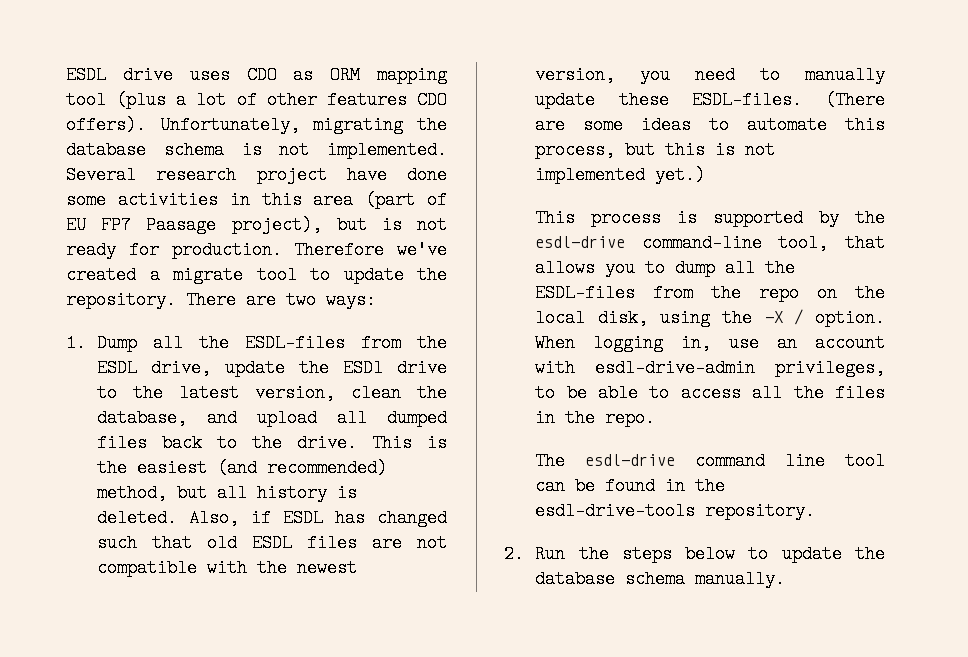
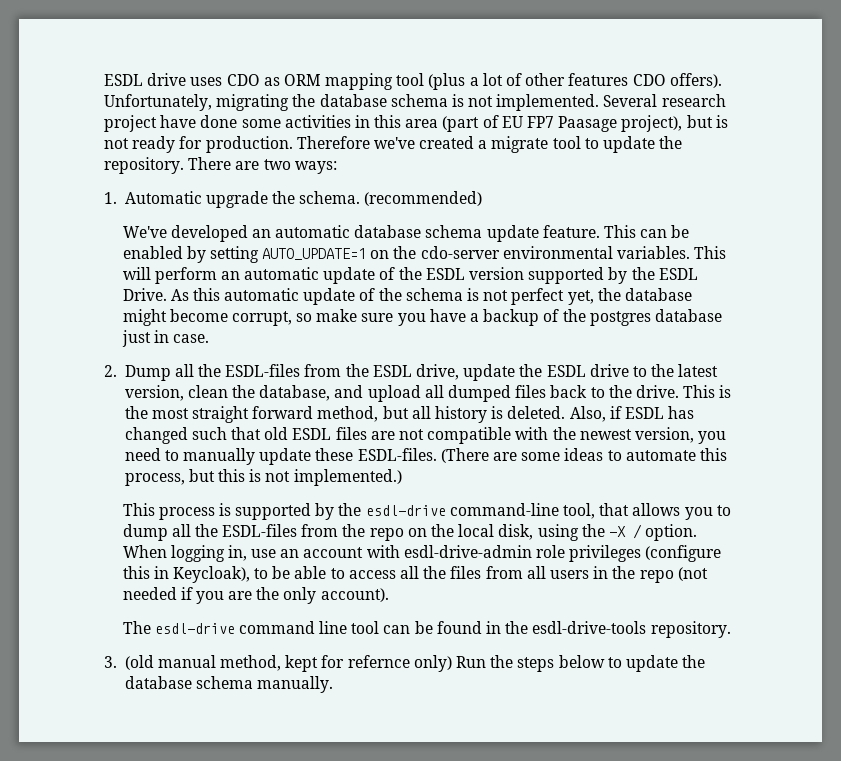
- 1. Dump all the ESDL-files from the ESDL drive, update the ESDl drive to the latest version, clean the database, and upload all dumped files back to the drive.
+ 1. Automatic upgrade the schema. (recommended)
+ We've developed an automatic database schema update feature. This can be enabled by setting AUTO_UPDATE=1 on the cdo-server environmental variables. This will perform an automatic update of the ESDL version supported by the ESDL Drive. As this automatic update of the schema is not perfect yet, the database might become corrupt, so make sure you have a backup of the postgres database just in case.
+ 2. Dump all the ESDL-files from the ESDL drive, update the ESDL drive to the latest version, clean the database, and upload all dumped files back to the drive.
- This is the easiest (and recommended) method, but all history is deleted.
+ This is the most straight forward method, but all history is deleted.
- (There are some ideas to automate this process, but this is not implemented yet.)
+ (There are some ideas to automate this process, but this is not implemented.)
- When logging in, use an account with esdl-drive-admin privileges, to be able to access all the files in the repo.
+ When logging in, use an account with esdl-drive-admin role privileges (configure this in Keycloak), to be able to access all the files from all users in the repo (not needed if you are the only account).
- 2. Run the steps below to update the database schema manually.
+ 3. (old manual method, kept for refernce only) Run the steps below to update the database schema manually.

